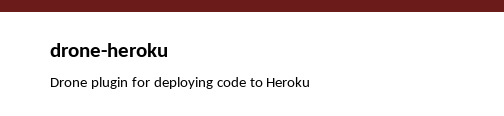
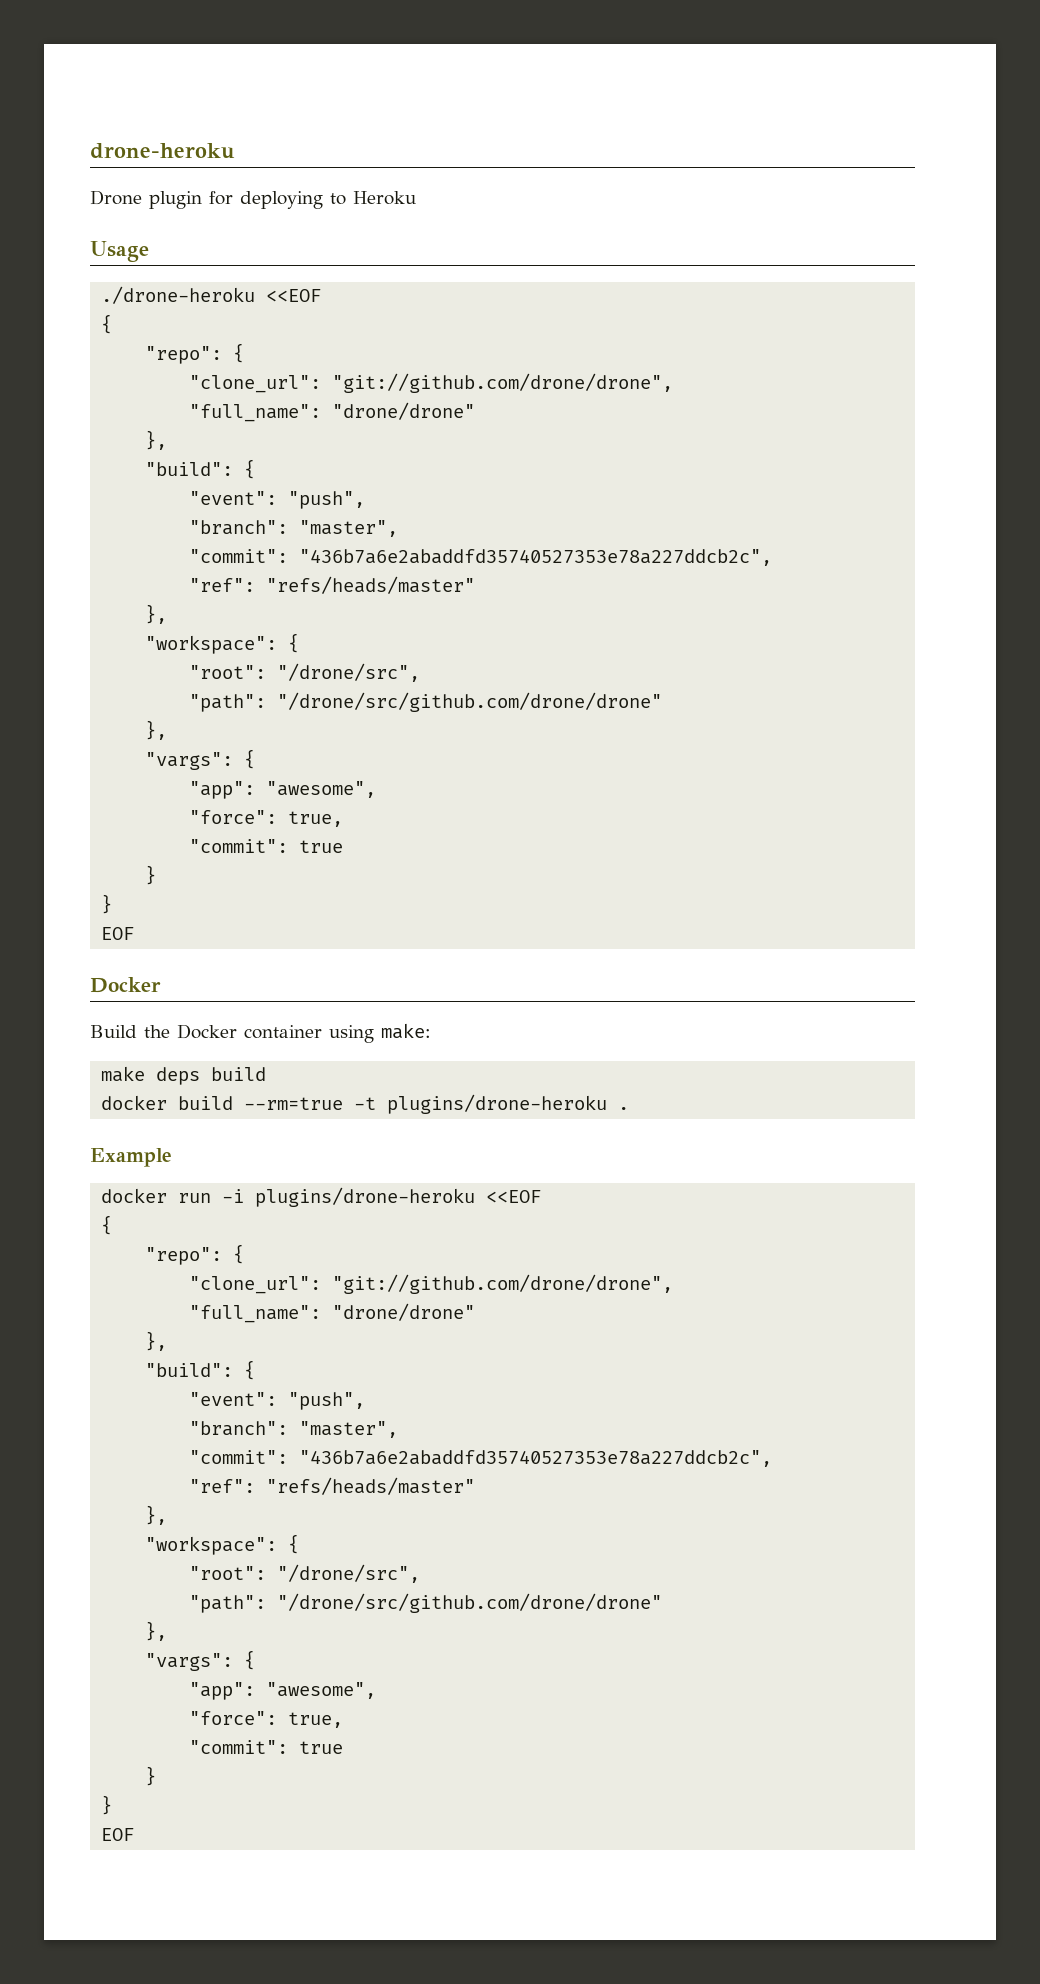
- Drone plugin for deploying code to Heroku
+ Drone plugin for deploying to Heroku
+ Usage
+ ./drone-heroku <<EOF
+ {
+ "repo": {
+ "clone_url": "git://github.com/drone/drone",
+ "full_name": "drone/drone"
+ },
+ "build": {
+ "event": "push",
+ "branch": "master",
+ "commit": "436b7a6e2abaddfd35740527353e78a227ddcb2c",
+ "ref": "refs/heads/master"
+ },
+ "workspace": {
+ "root": "/drone/src",
+ "path": "/drone/src/github.com/drone/drone"
+ },
+ "vargs": {
+ "app": "awesome",
+ "force": true,
+ "commit": true
+ }
+ }
+ EOF
+ Docker
+ Build the Docker container using make:
+ make deps build
+ docker build --rm=true -t plugins/drone-heroku .
+ Example
+ docker run -i plugins/drone-heroku <<EOF
+ {
+ "repo": {
+ "clone_url": "git://github.com/drone/drone",
+ "full_name": "drone/drone"
+ },
+ "build": {
+ "event": "push",
+ "branch": "master",
+ "commit": "436b7a6e2abaddfd35740527353e78a227ddcb2c",
+ "ref": "refs/heads/master"
+ },
+ "workspace": {
+ "root": "/drone/src",
+ "path": "/drone/src/github.com/drone/drone"
+ },
+ "vargs": {
+ "app": "awesome",
+ "force": true,
+ "commit": true
+ }
+ }
+ EOF

